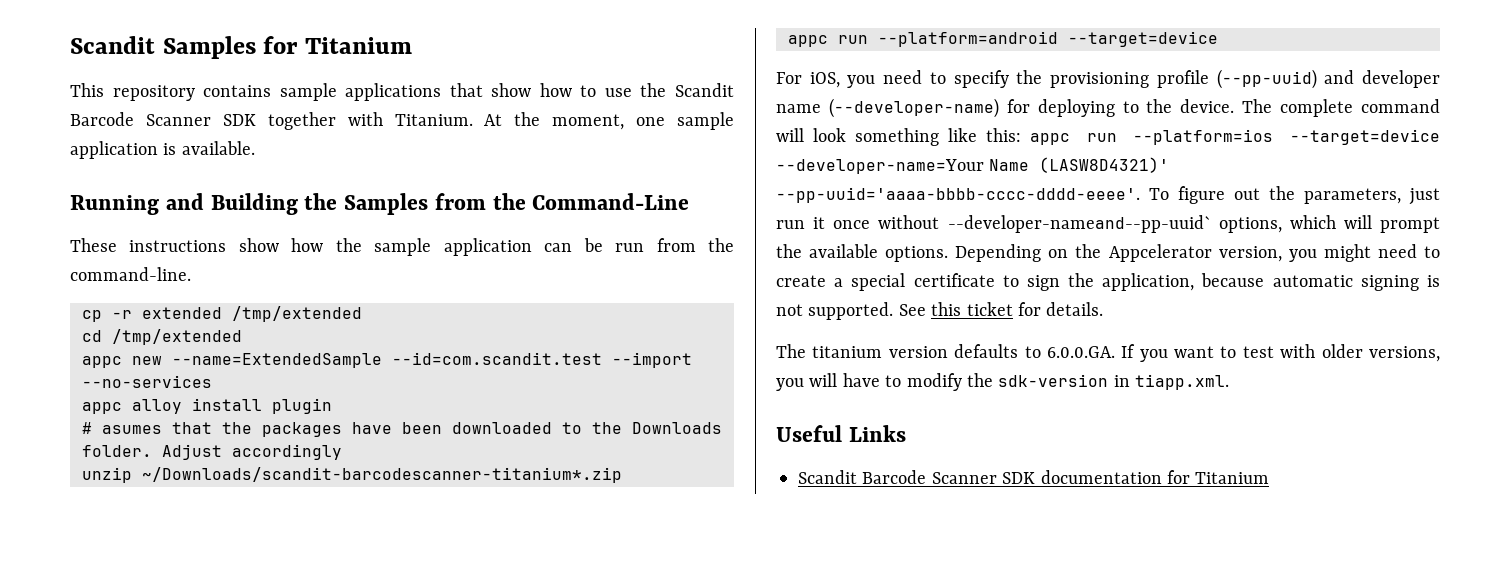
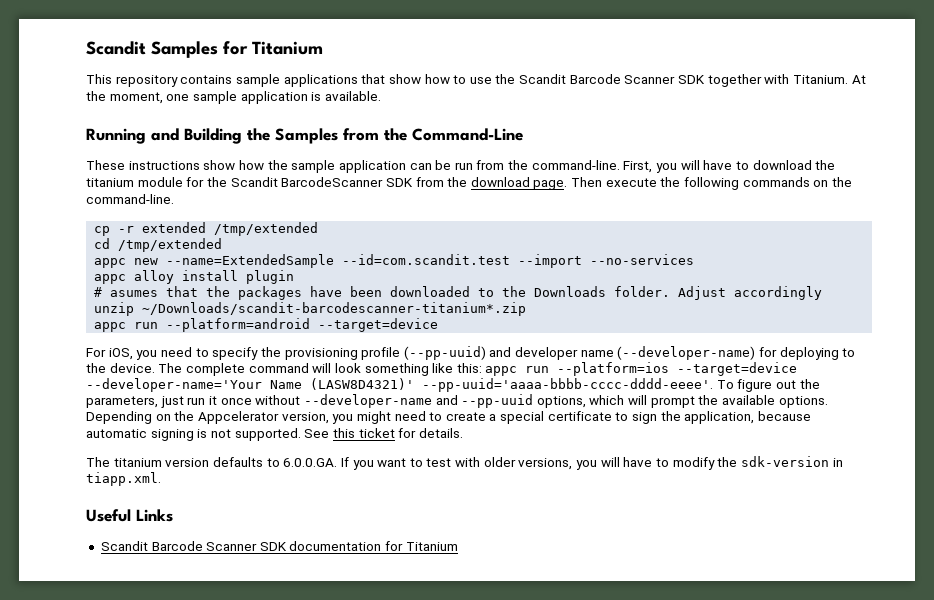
+ First, you will have to download the titanium module for the Scandit BarcodeScanner SDK from the download page. Then execute the following commands on the command-line.
- The complete command will look something like this: appc run --platform=ios --target=device --developer-name=Your Name (LASW8D4321)' --pp-uuid='aaaa-bbbb-cccc-dddd-eeee'.
+ The complete command will look something like this: appc run --platform=ios --target=device --developer-name='Your Name (LASW8D4321)' --pp-uuid='aaaa-bbbb-cccc-dddd-eeee'.
- To figure out the parameters, just run it once without --developer-nameand--pp-uuid` options, which will prompt the available options.
+ To figure out the parameters, just run it once without --developer-name and --pp-uuid options, which will prompt the available options.

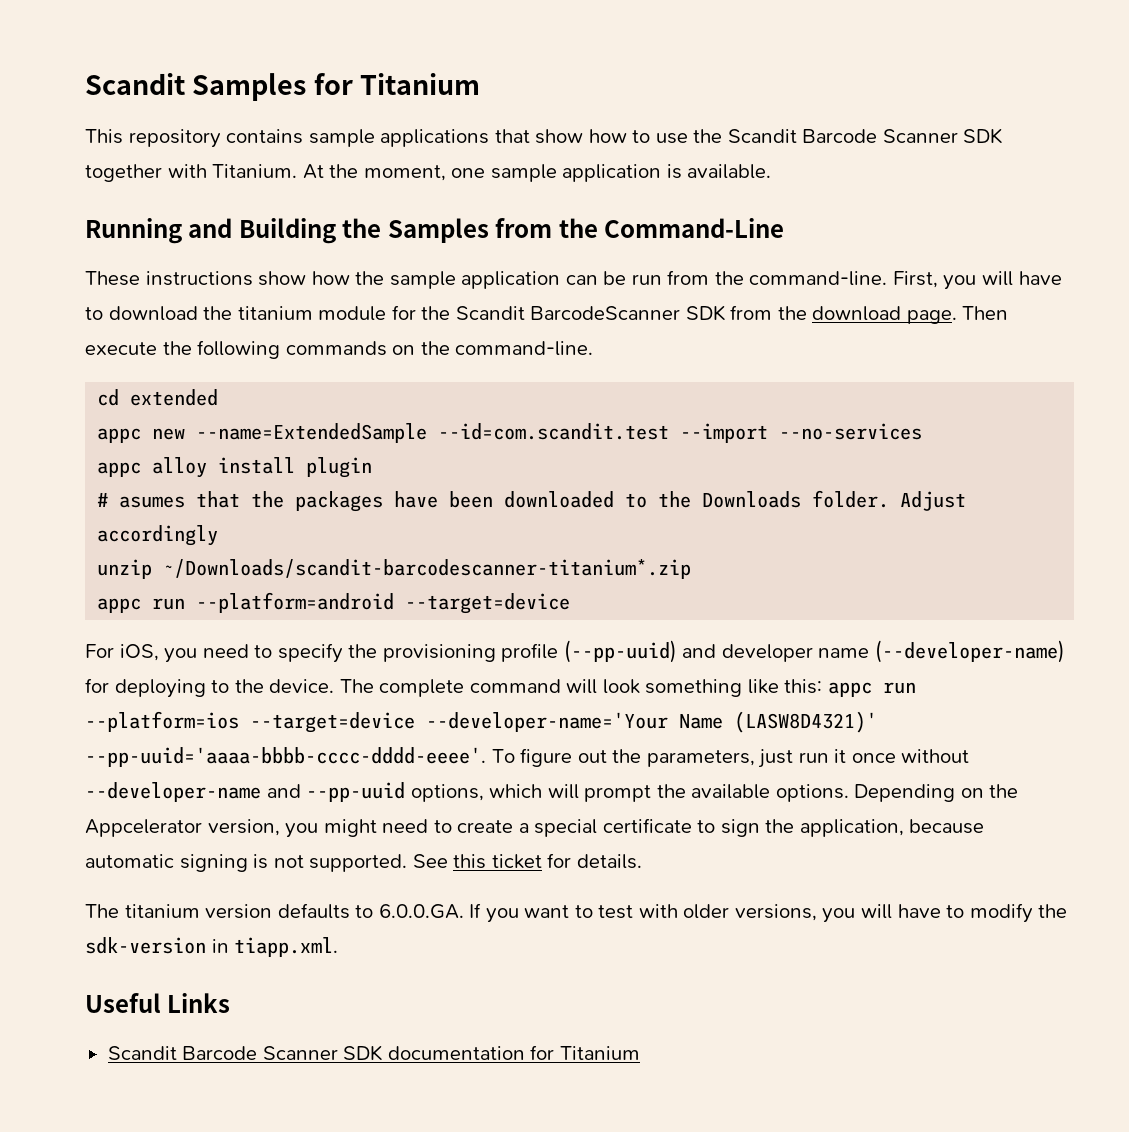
- cp -r extended /tmp/extended
- cd /tmp/extended
+ cd extended

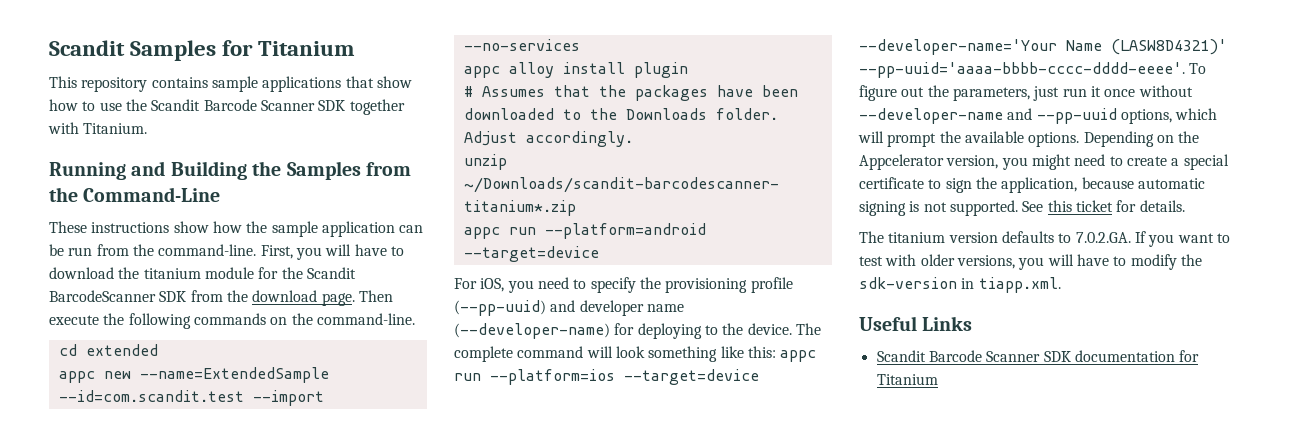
- At the moment, one sample application is available.
- # asumes that the packages have been downloaded to the Downloads folder.
+ # Assumes that the packages have been downloaded to the Downloads folder.
- Adjust accordingly
+ Adjust accordingly.
- The titanium version defaults to 6.0.0.GA. If you want to test with older versions, you will have to modify the sdk-version in tiapp.xml.
+ The titanium version defaults to 7.0.2.GA. If you want to test with older versions, you will have to modify the sdk-version in tiapp.xml.

